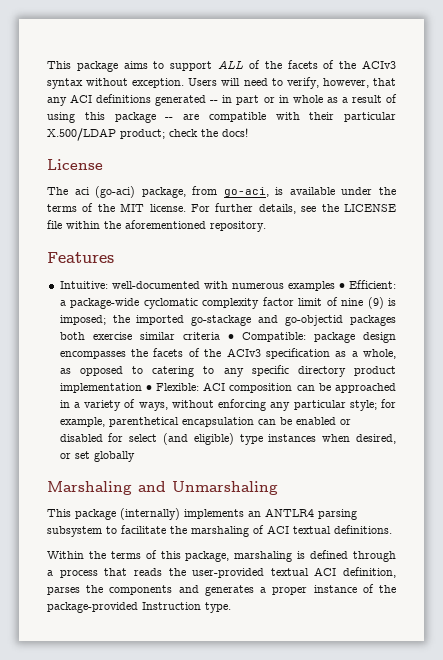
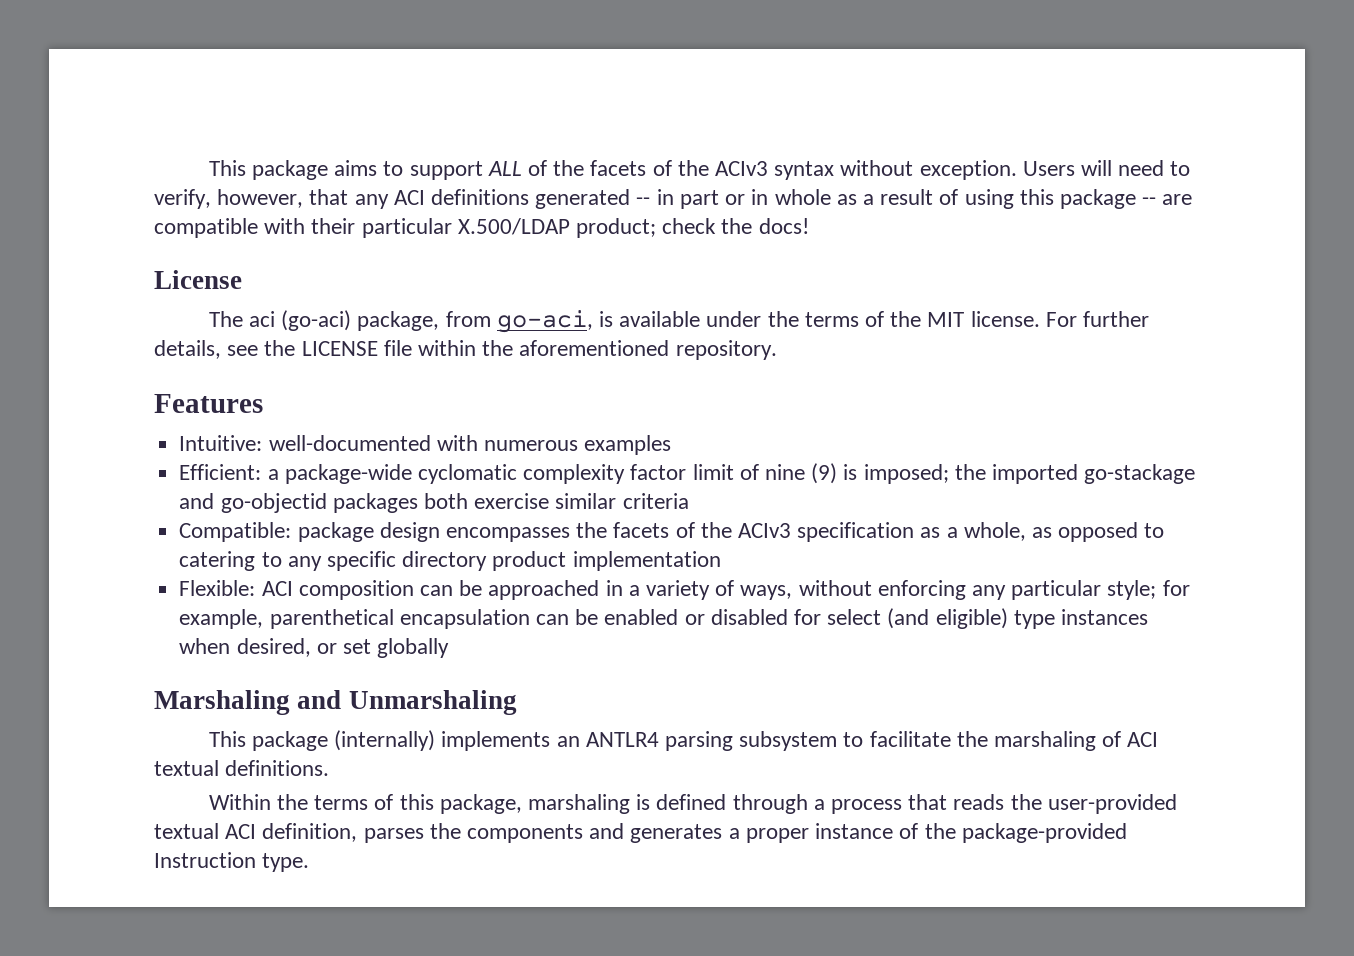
- well-documented with numerous examples • Efficient:
+ well-documented with numerous examples
+ Efficient:
- the imported go-stackage and go-objectid packages both exercise similar criteria • Compatible:
+ the imported go-stackage and go-objectid packages both exercise similar criteria
+ Compatible:
- package design encompasses the facets of the ACIv3 specification as a whole, as opposed to catering to any specific directory product implementation • Flexible:
+ package design encompasses the facets of the ACIv3 specification as a whole, as opposed to catering to any specific directory product implementation
+ Flexible:

